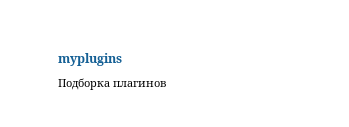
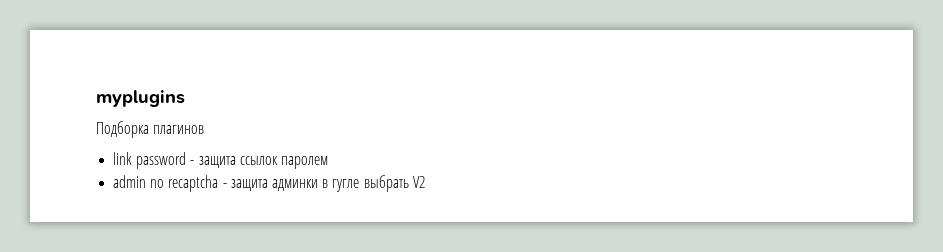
+ link password - защита ссылок паролем
+ admin no recaptcha - защита админки в гугле выбрать V2

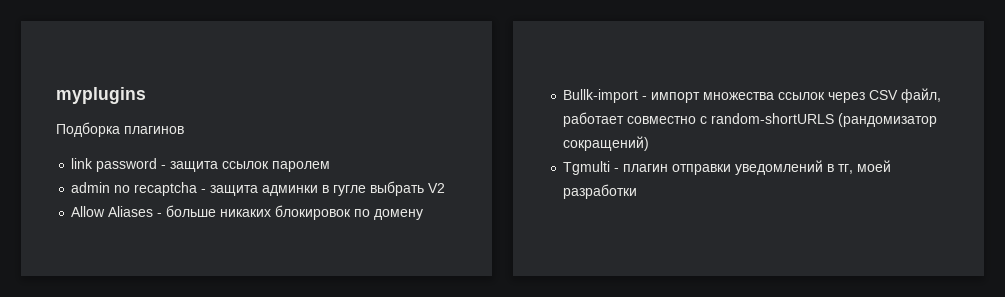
+ Allow Aliases - больше никаких блокировок по домену
+ Bullk-import - импорт множества ссылок через CSV файл, работает совместно с random-shortURLS (рандомизатор сокращений)
+ Tgmulti - плагин отправки уведомлений в тг, моей разработки

